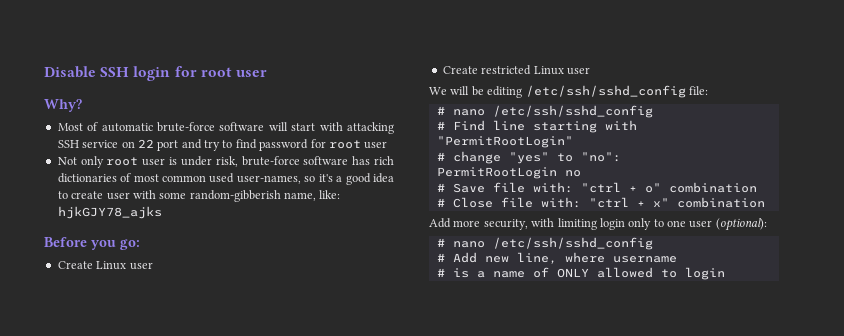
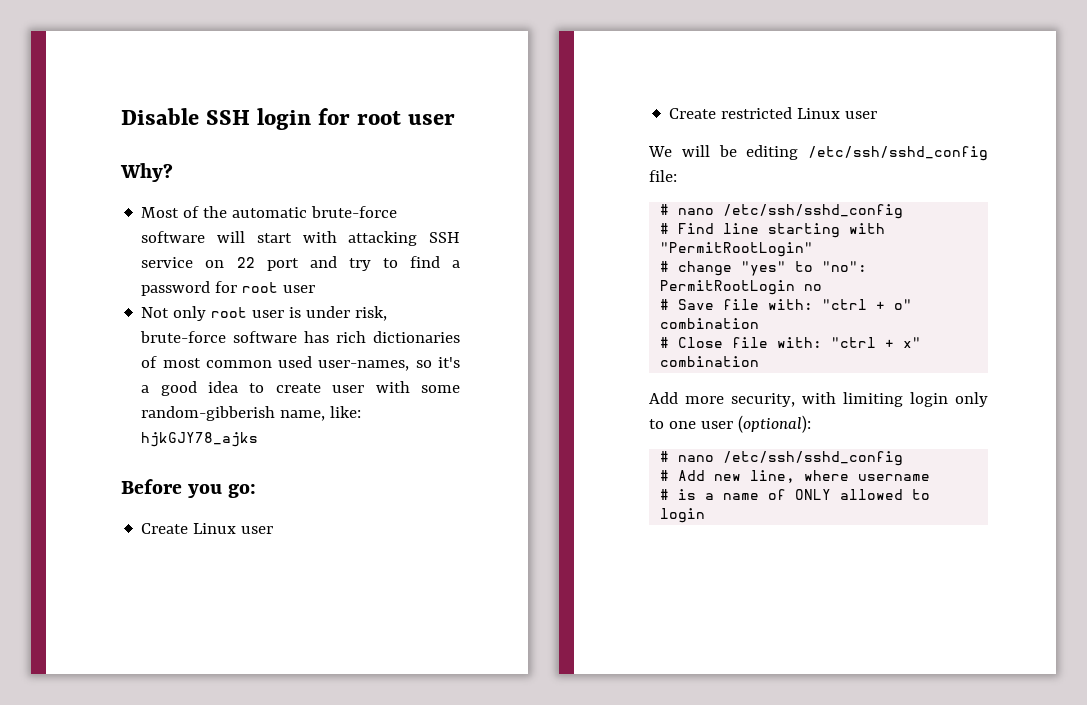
- Most of automatic brute-force software will start with attacking SSH service on 22 port and try to find password for root user
+ Most of the automatic brute-force software will start with attacking SSH service on 22 port and try to find a password for root user

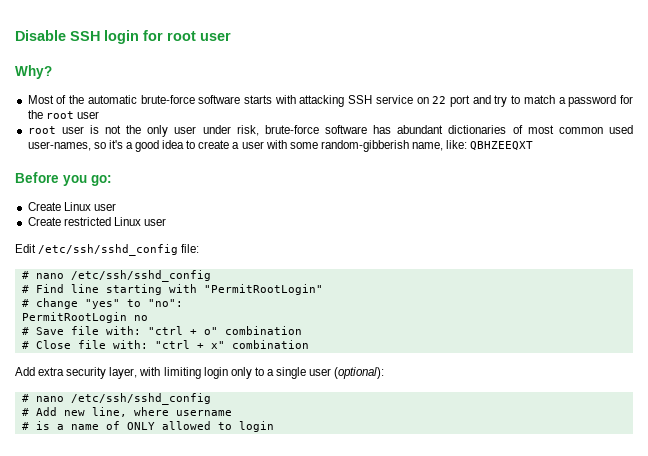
- Most of the automatic brute-force software will start with attacking SSH service on 22 port and try to find a password for root user
- Not only root user is under risk, brute-force software has rich dictionaries of most common used user-names, so it's a good idea to create user with some random-gibberish name, like: hjkGJY78_ajks
+ Most of the automatic brute-force software starts with attacking SSH service on 22 port and try to match a password for the root user
+ root user is not the only user under risk, brute-force software has abundant dictionaries of most common used user-names, so it's a good idea to create a user with some random-gibberish name, like: QBHZEEQXT
- We will be editing /etc/ssh/sshd_config file:
+ Edit /etc/ssh/sshd_config file:
- Add more security, with limiting login only to one user (optional):
+ Add extra security layer, with limiting login only to a single user (optional):

